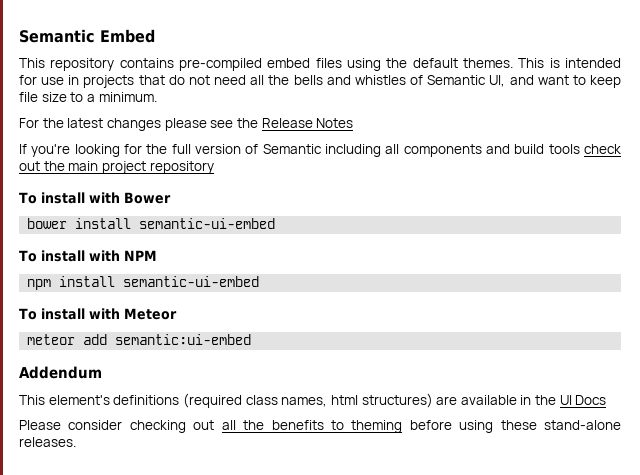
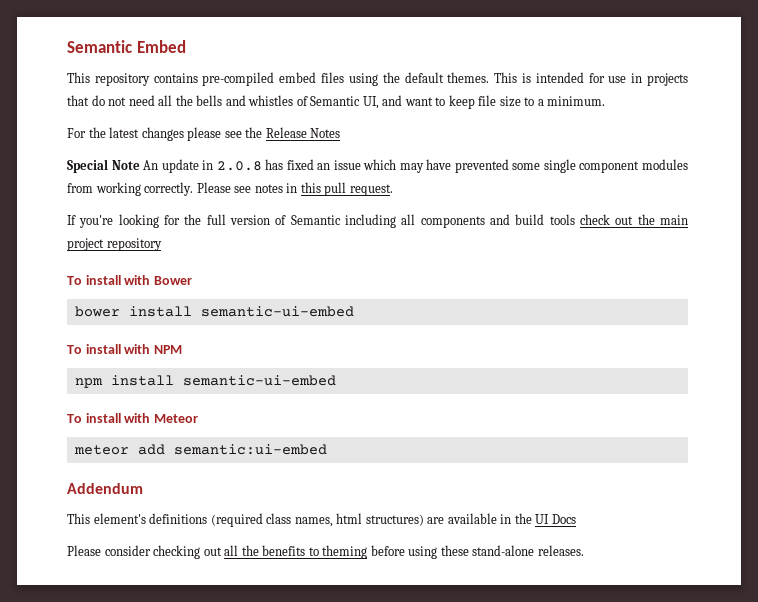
+ Special Note An update in 2.0.8 has fixed an issue which may have prevented some single component modules from working correctly. Please see notes in this pull request.

